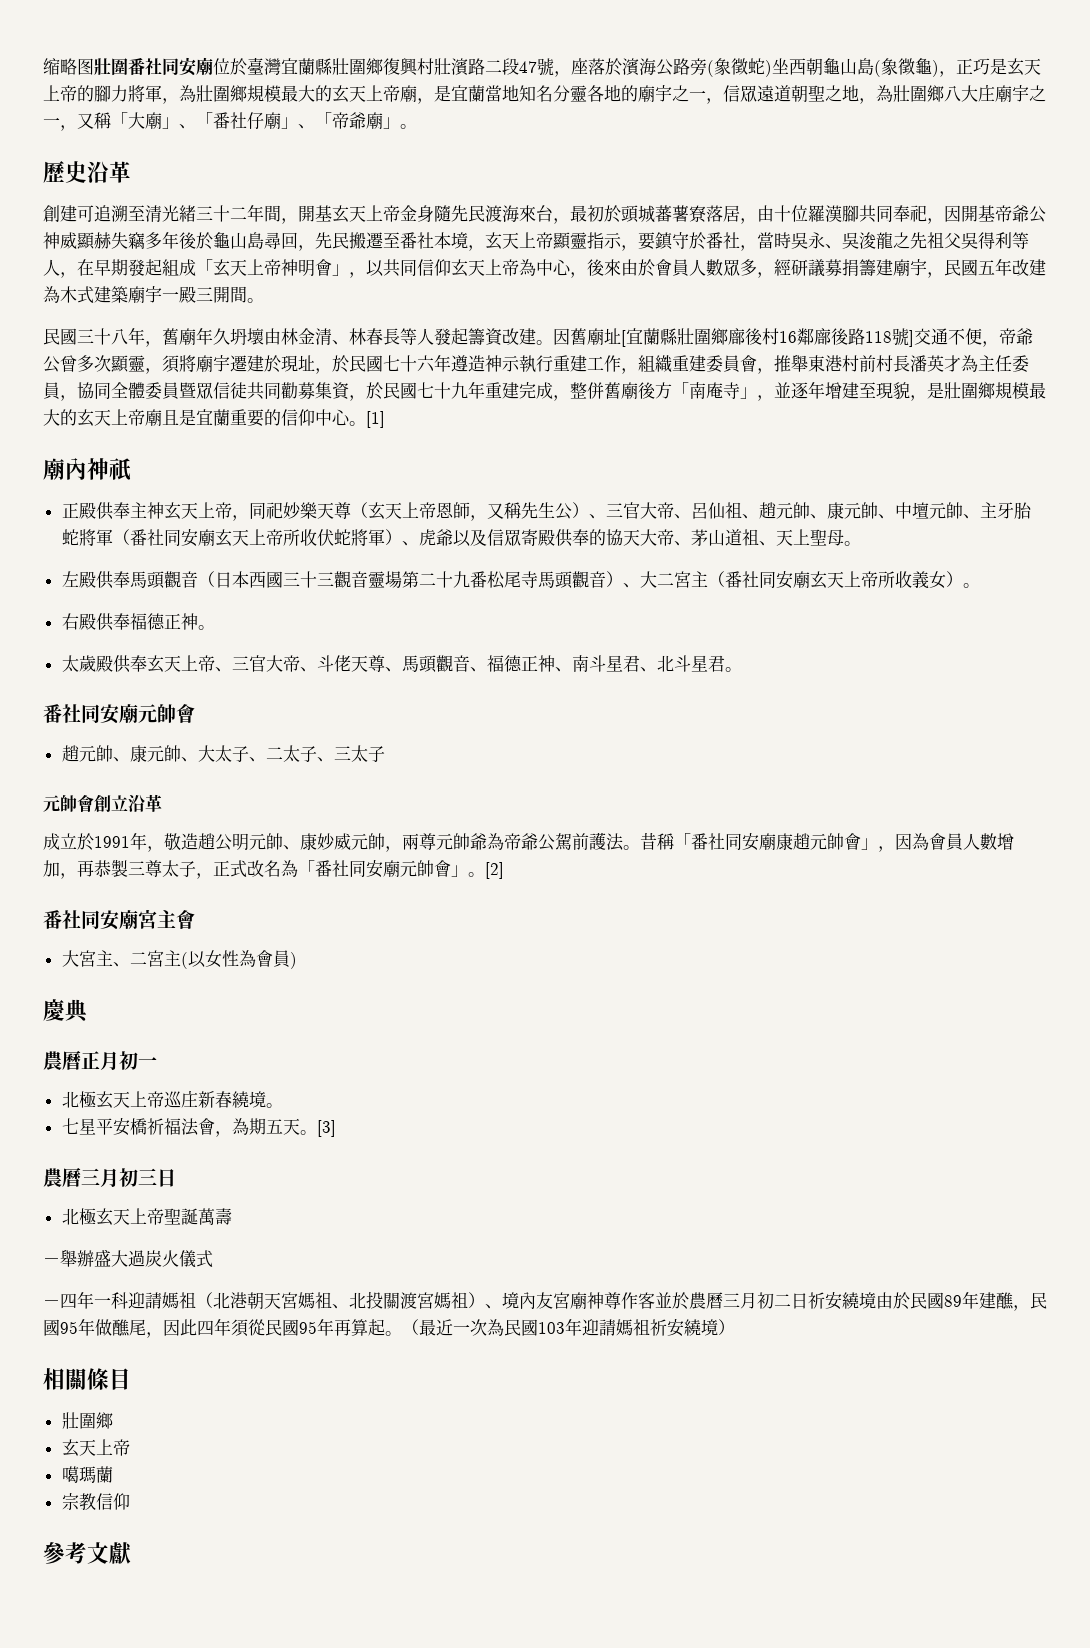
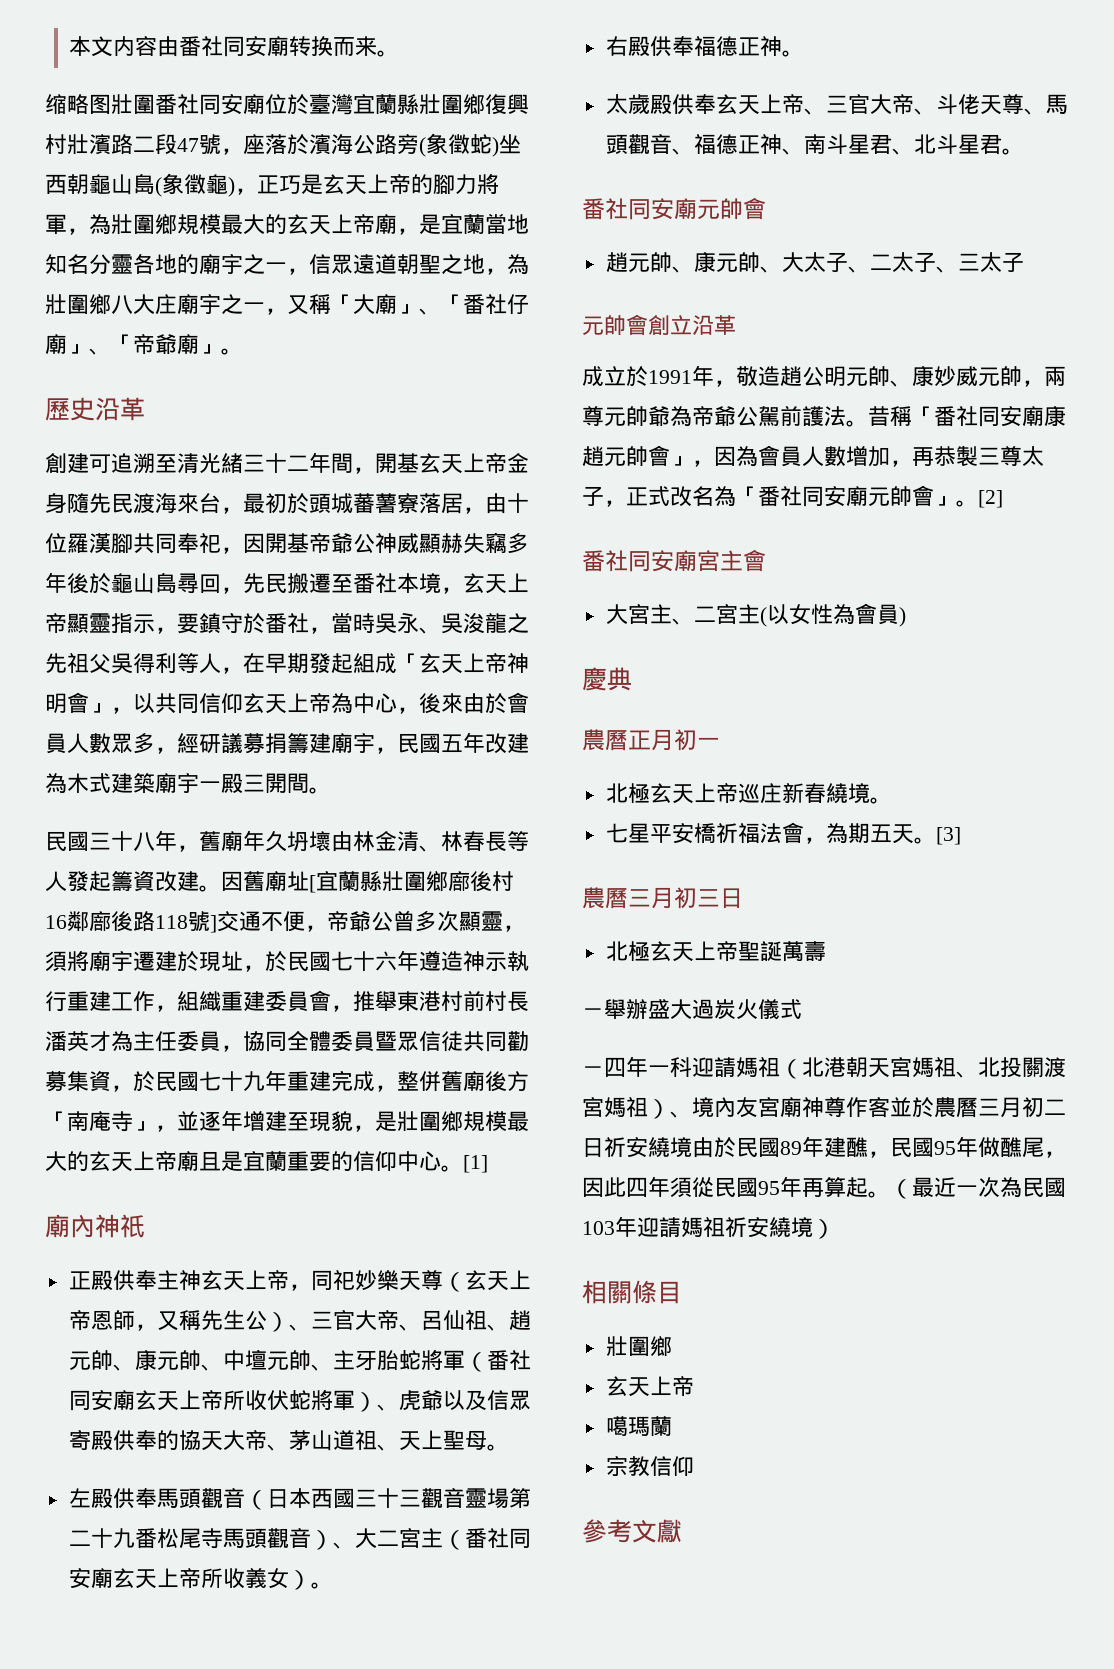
+ 本文内容由番社同安廟转换而来。

